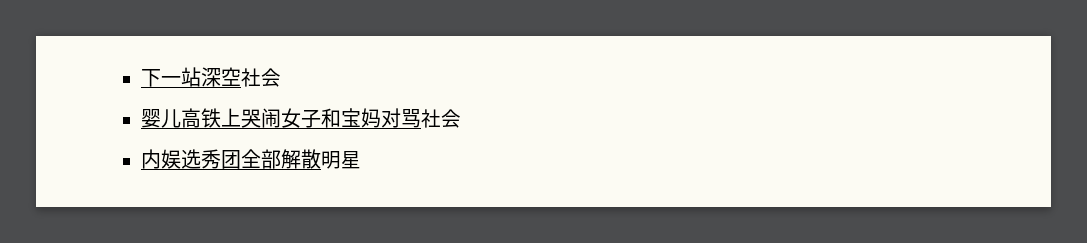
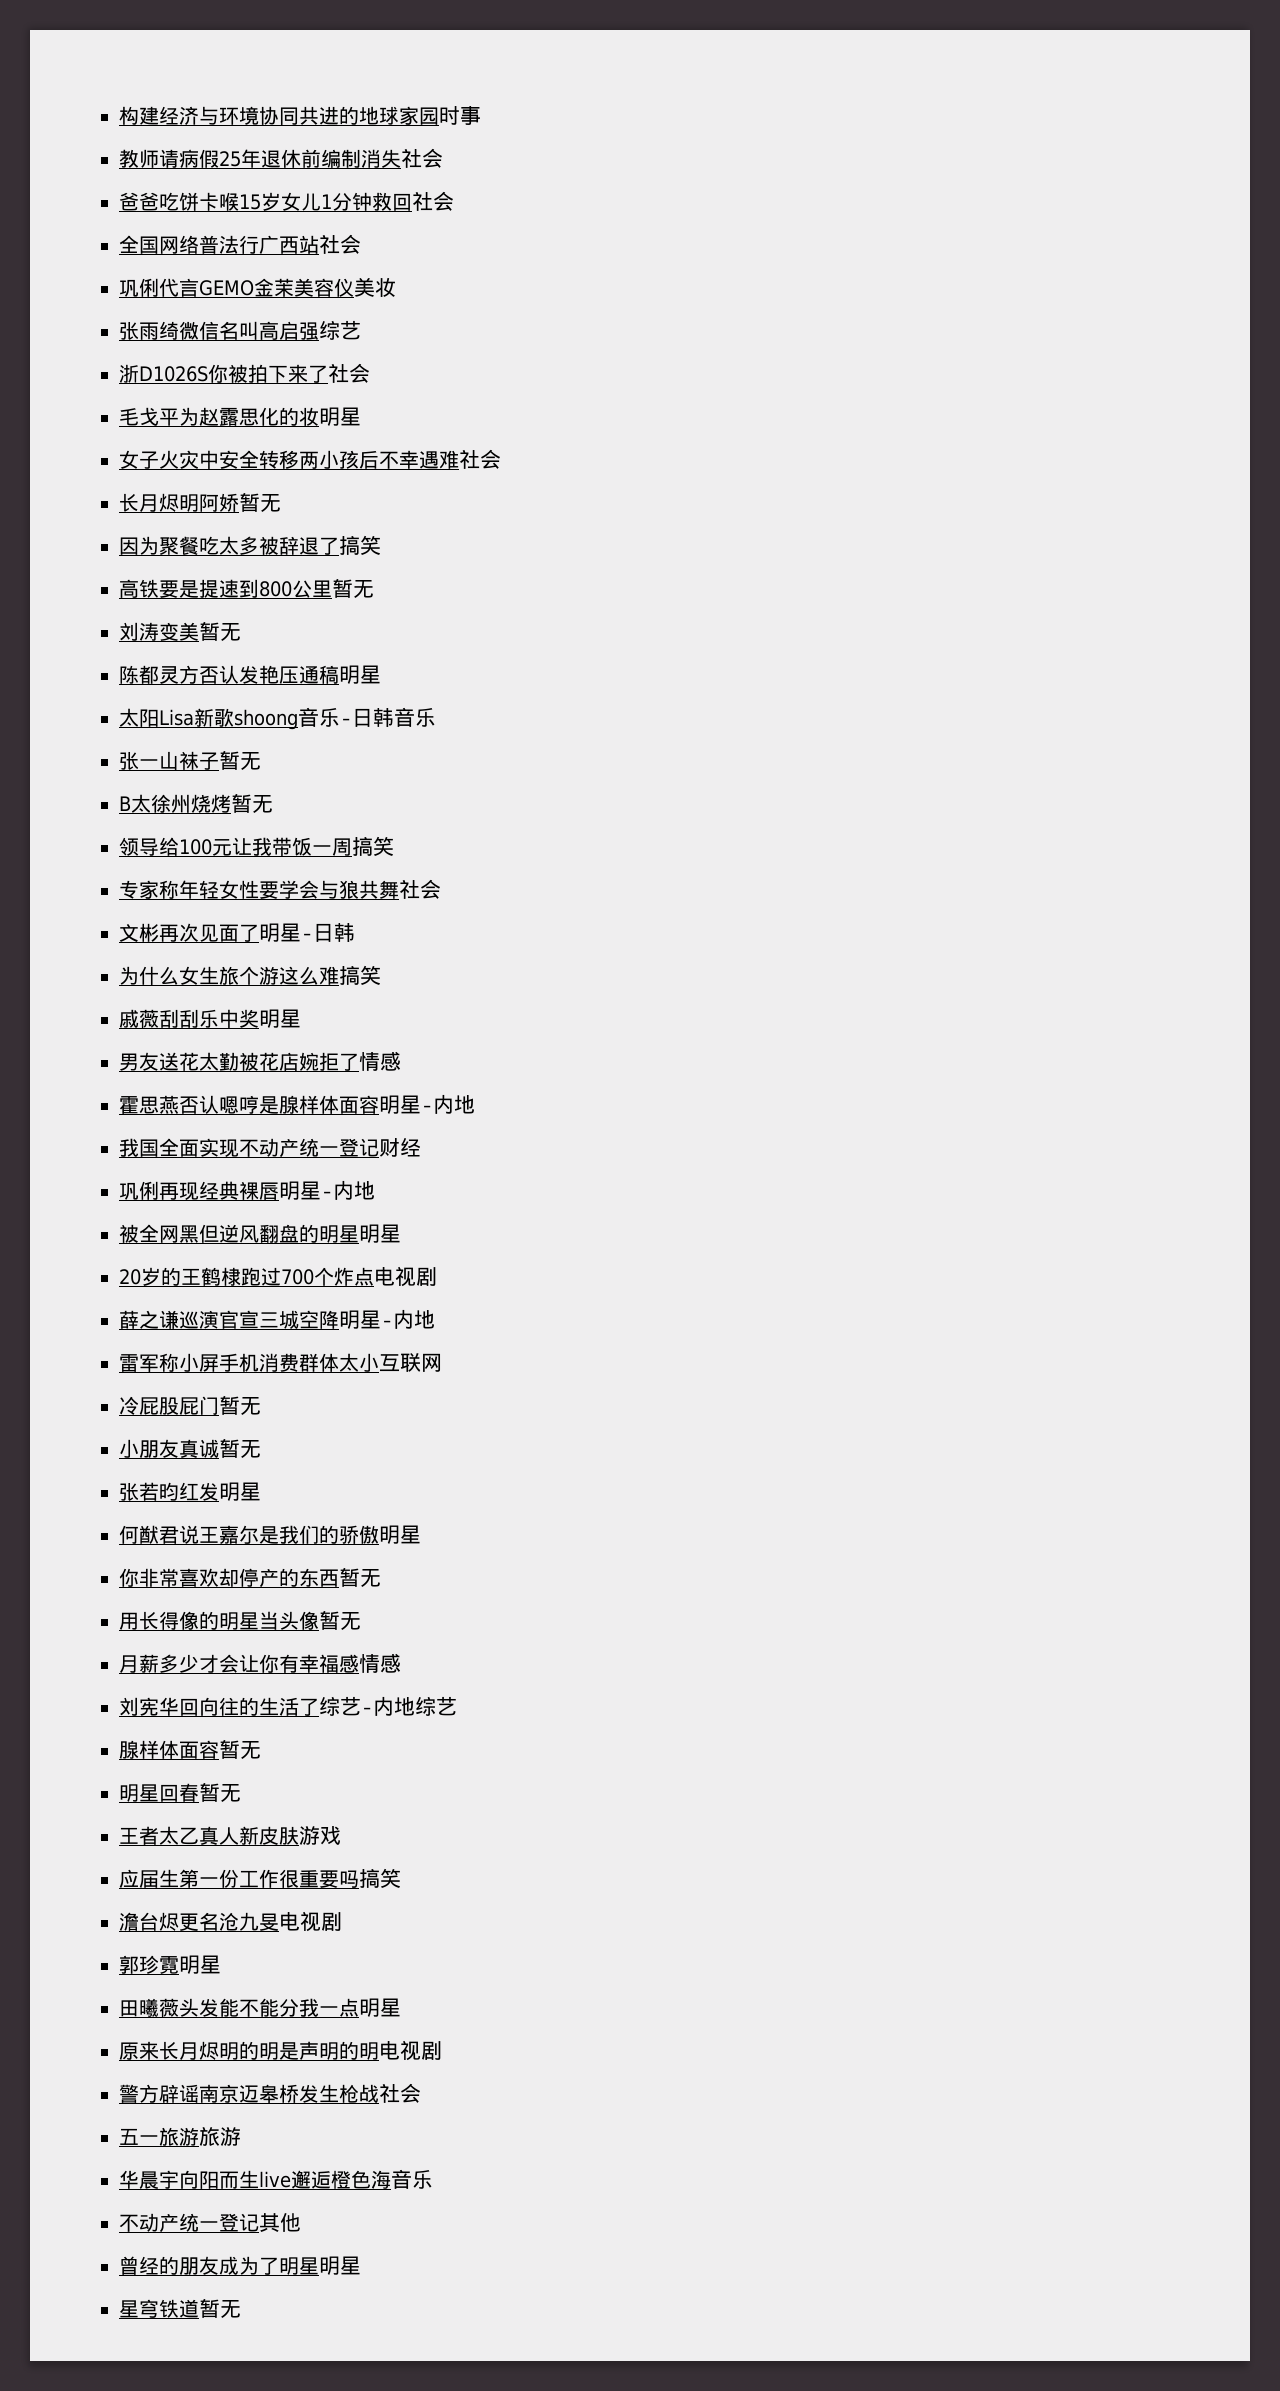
- 下一站深空社会
- 婴儿高铁上哭闹女子和宝妈对骂社会
- 内娱选秀团全部解散明星
+ 构建经济与环境协同共进的地球家园时事
+ 教师请病假25年退休前编制消失社会
+ 爸爸吃饼卡喉15岁女儿1分钟救回社会
+ 全国网络普法行广西站社会
+ 巩俐代言GEMO金茉美容仪美妆
+ 张雨绮微信名叫高启强综艺
+ 浙D1026S你被拍下来了社会
+ 毛戈平为赵露思化的妆明星
+ 女子火灾中安全转移两小孩后不幸遇难社会
+ 长月烬明阿娇暂无
+ 因为聚餐吃太多被辞退了搞笑
+ 高铁要是提速到800公里暂无
+ 刘涛变美暂无
+ 陈都灵方否认发艳压通稿明星
+ 太阳Lisa新歌shoong音乐-日韩音乐
+ 张一山袜子暂无
+ B太徐州烧烤暂无
+ 领导给100元让我带饭一周搞笑
+ 专家称年轻女性要学会与狼共舞社会
+ 文彬再次见面了明星-日韩
+ 为什么女生旅个游这么难搞笑
+ 戚薇刮刮乐中奖明星
+ 男友送花太勤被花店婉拒了情感
+ 霍思燕否认嗯哼是腺样体面容明星-内地
+ 我国全面实现不动产统一登记财经
+ 巩俐再现经典裸唇明星-内地
+ 被全网黑但逆风翻盘的明星明星
+ 20岁的王鹤棣跑过700个炸点电视剧
+ 薛之谦巡演官宣三城空降明星-内地
+ 雷军称小屏手机消费群体太小互联网
+ 冷屁股屁门暂无
+ 小朋友真诚暂无
+ 张若昀红发明星
+ 何猷君说王嘉尔是我们的骄傲明星
+ 你非常喜欢却停产的东西暂无
+ 用长得像的明星当头像暂无
+ 月薪多少才会让你有幸福感情感
+ 刘宪华回向往的生活了综艺-内地综艺
+ 腺样体面容暂无
+ 明星回春暂无
+ 王者太乙真人新皮肤游戏
+ 应届生第一份工作很重要吗搞笑
+ 澹台烬更名沧九旻电视剧
+ 郭珍霓明星
+ 田曦薇头发能不能分我一点明星
+ 原来长月烬明的明是声明的明电视剧
+ 警方辟谣南京迈皋桥发生枪战社会
+ 五一旅游旅游
+ 华晨宇向阳而生live邂逅橙色海音乐
+ 不动产统一登记其他
+ 曾经的朋友成为了明星明星
+ 星穹铁道暂无

